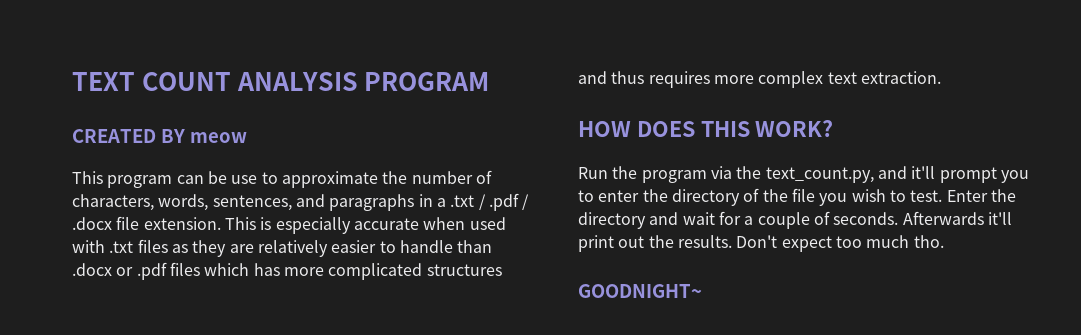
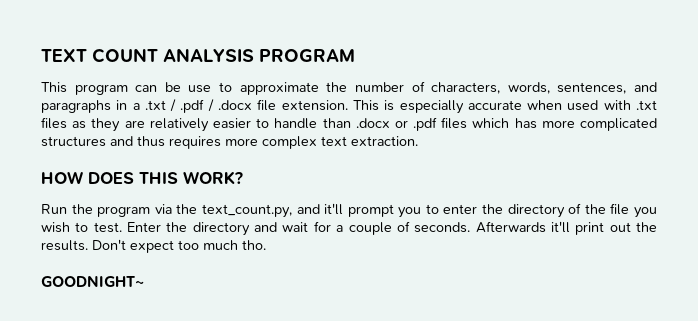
- CREATED BY meow

